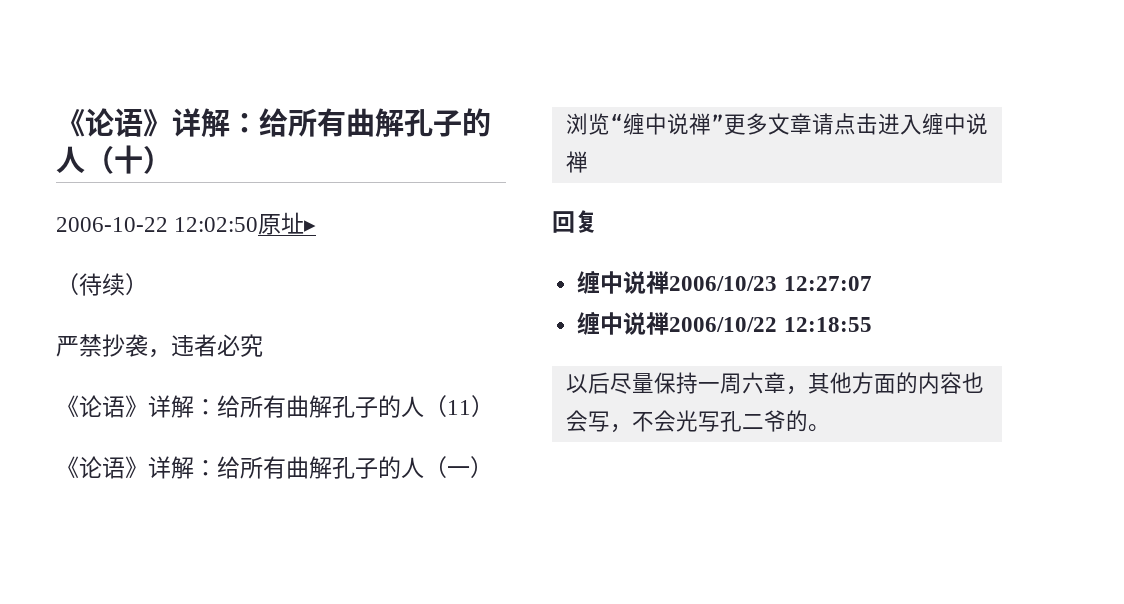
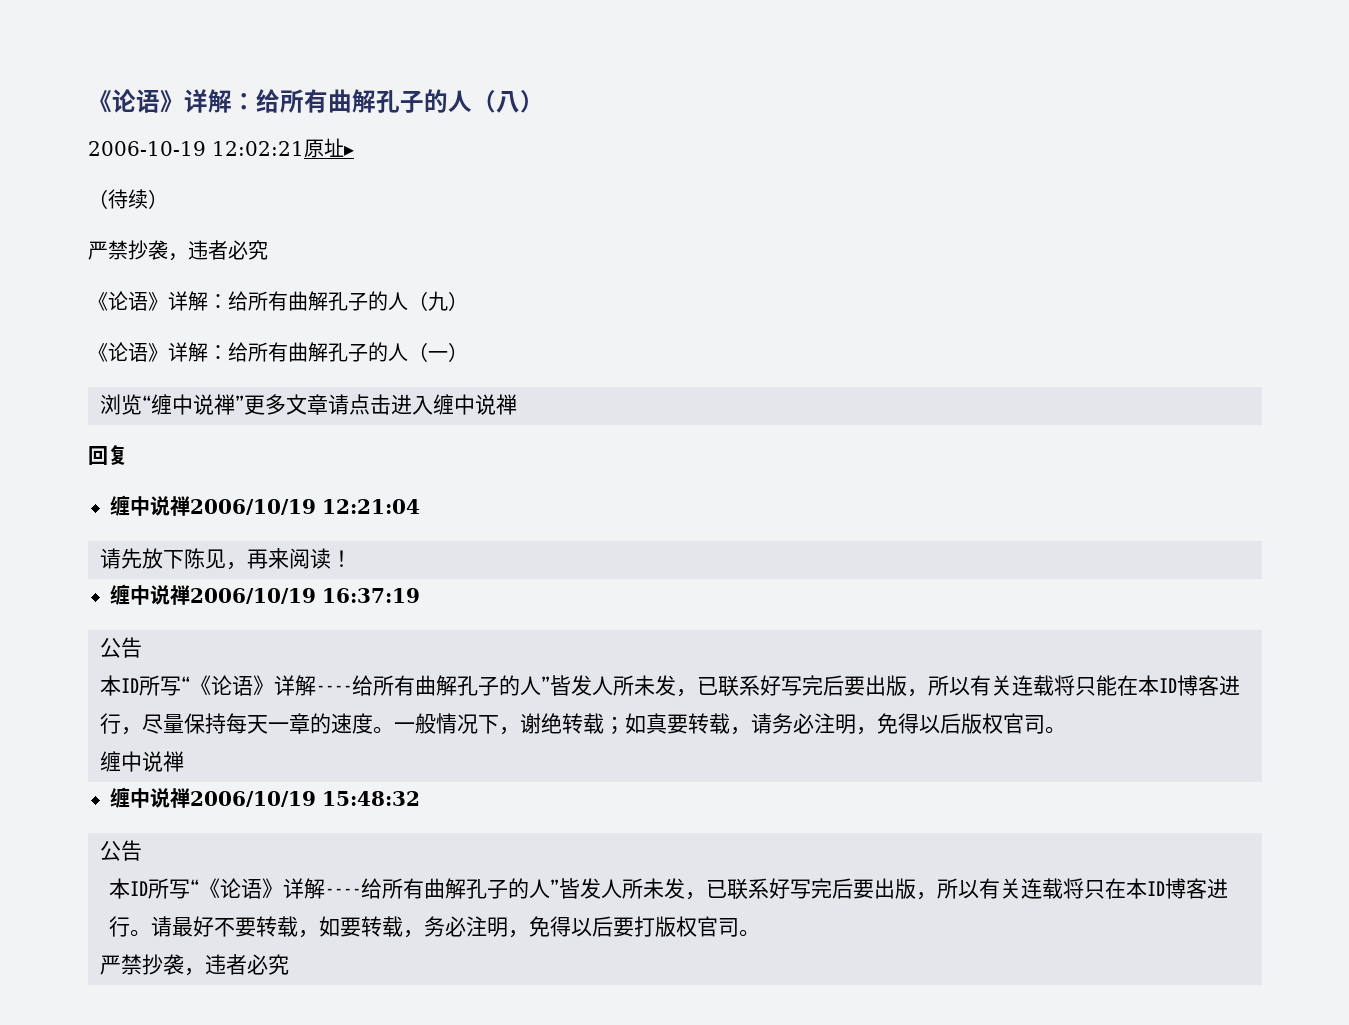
- 《论语》详解：给所有曲解孔子的人（十）
- 2006-10-22 12:02:50原址▸
+ 《论语》详解：给所有曲解孔子的人（八）
+ 2006-10-19 12:02:21原址▸
- 《论语》详解：给所有曲解孔子的人（11）
+ 《论语》详解：给所有曲解孔子的人（九）
- 缠中说禅2006/10/23 12:27:07
- 缠中说禅2006/10/22 12:18:55
- 以后尽量保持一周六章，其他方面的内容也会写，不会光写孔二爷的。
+ 缠中说禅2006/10/19 12:21:04
+ 请先放下陈见，再来阅读！
+ 缠中说禅2006/10/19 16:37:19
+ 公告
+ 本ID所写“《论语》详解----给所有曲解孔子的人”皆发人所未发，已联系好写完后要出版，所以有关连载将只能在本ID博客进行，尽量保持每天一章的速度。一般情况下，谢绝转载；如真要转载，请务必注明，免得以后版权官司。
+ 缠中说禅
+ 缠中说禅2006/10/19 15:48:32
+ 公告
+ 本ID所写“《论语》详解----给所有曲解孔子的人”皆发人所未发，已联系好写完后要出版，所以有关连载将只在本ID博客进行。请最好不要转载，如要转载，务必注明，免得以后要打版权官司。
+ 严禁抄袭，违者必究

